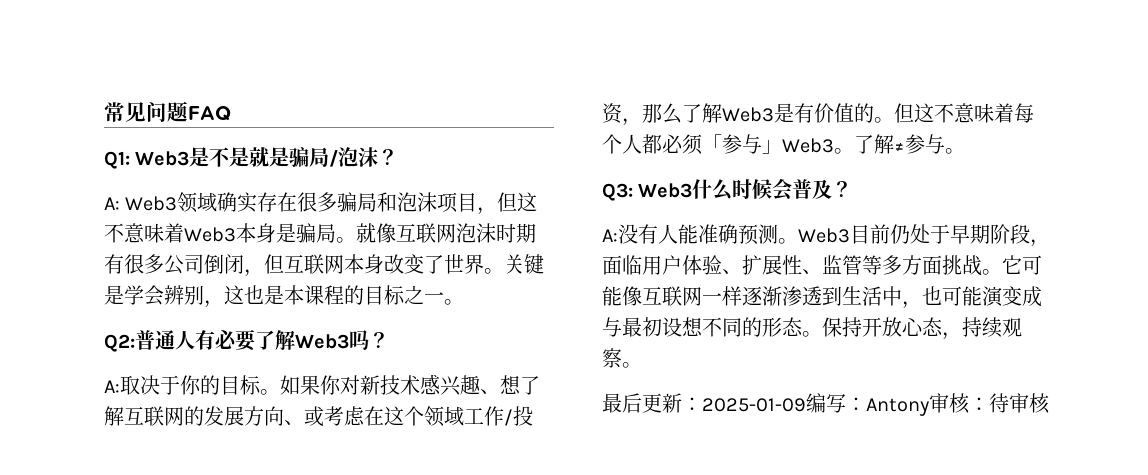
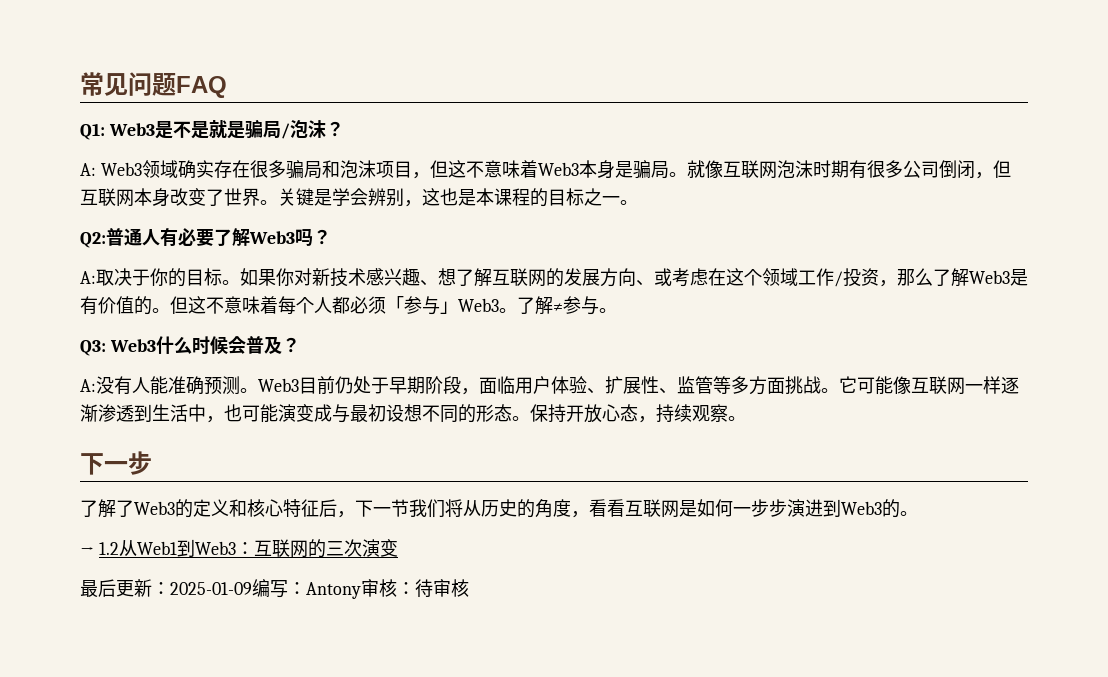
+ 下一步
+ 了解了Web3的定义和核心特征后，下一节我们将从历史的角度，看看互联网是如何一步步演进到Web3的。
+ → 1.2从Web1到Web3：互联网的三次演变

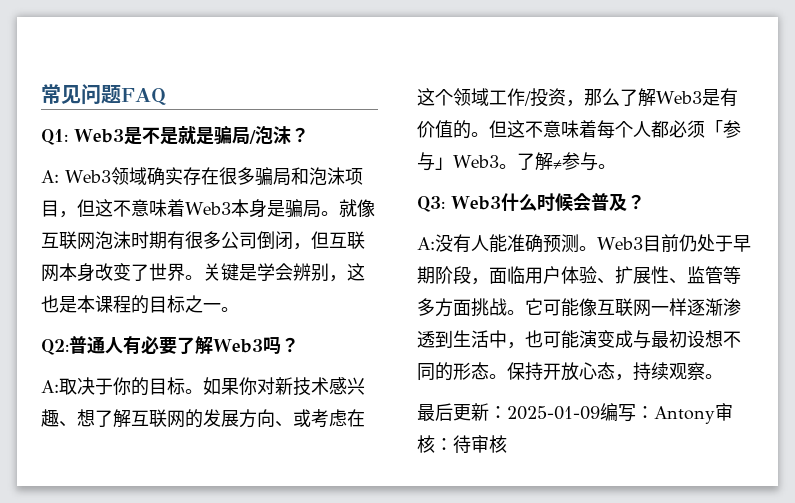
- 下一步
- 了解了Web3的定义和核心特征后，下一节我们将从历史的角度，看看互联网是如何一步步演进到Web3的。
- → 1.2从Web1到Web3：互联网的三次演变

